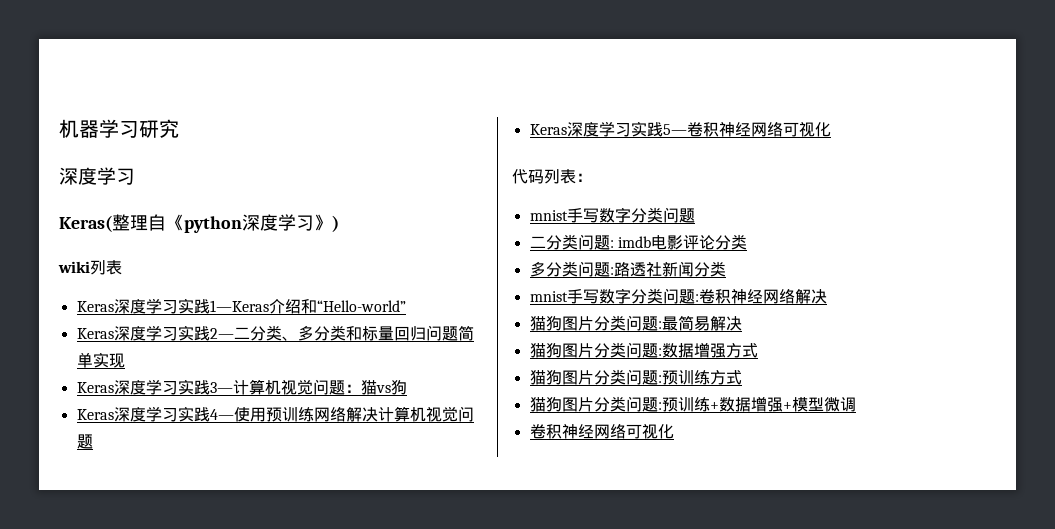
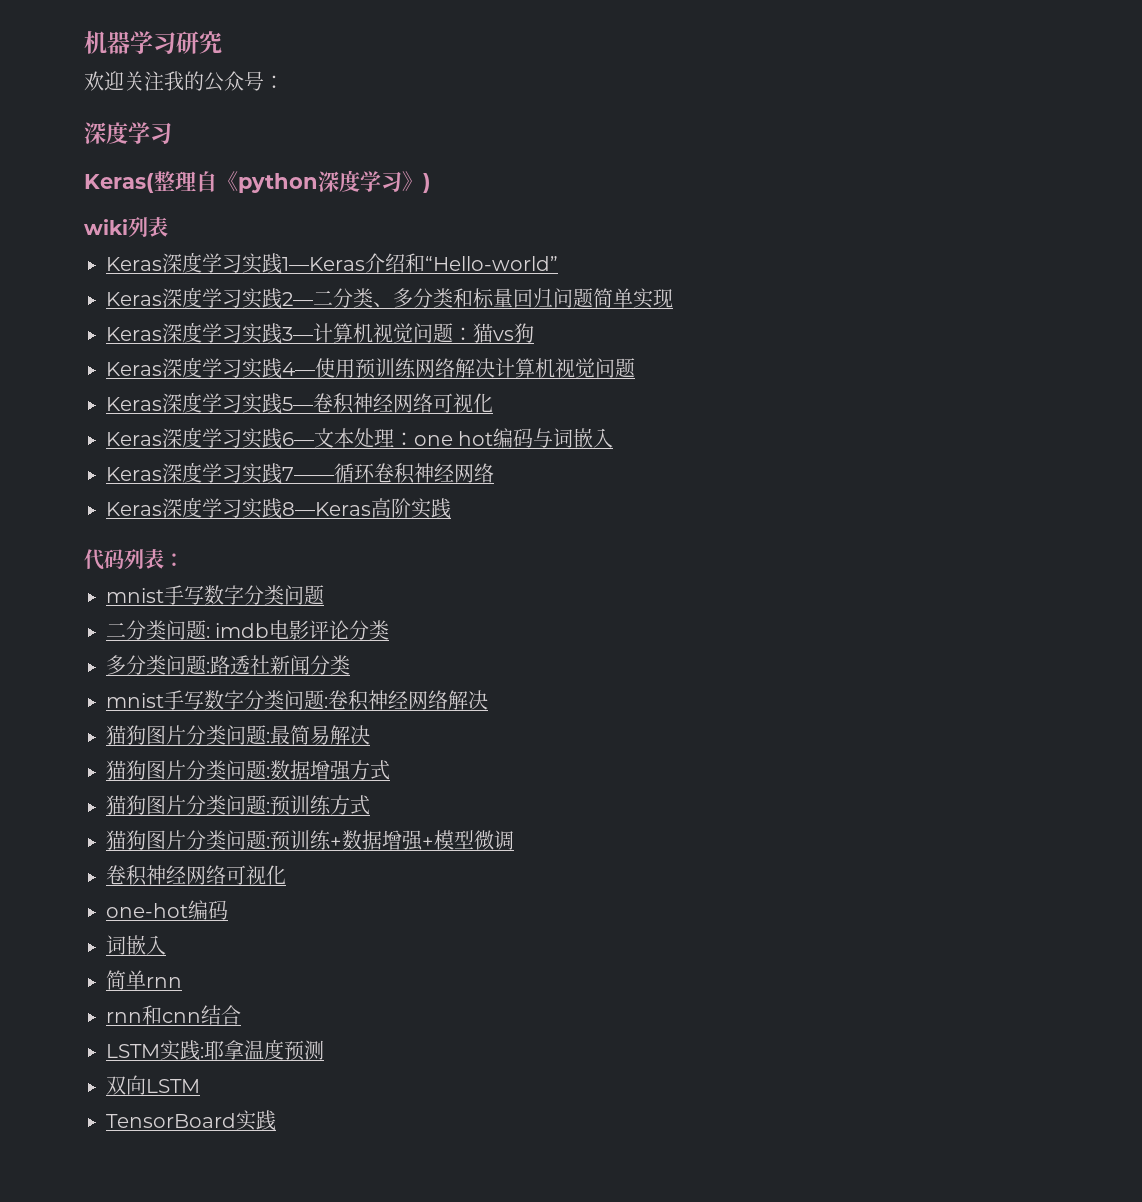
+ 欢迎关注我的公众号：
+ Keras深度学习实践6—文本处理：one hot编码与词嵌入
+ Keras深度学习实践7——循环卷积神经网络
+ Keras深度学习实践8—Keras高阶实践
+ one-hot编码
+ 词嵌入
+ 简单rnn
+ rnn和cnn结合
+ LSTM实践:耶拿温度预测
+ 双向LSTM
+ TensorBoard实践

